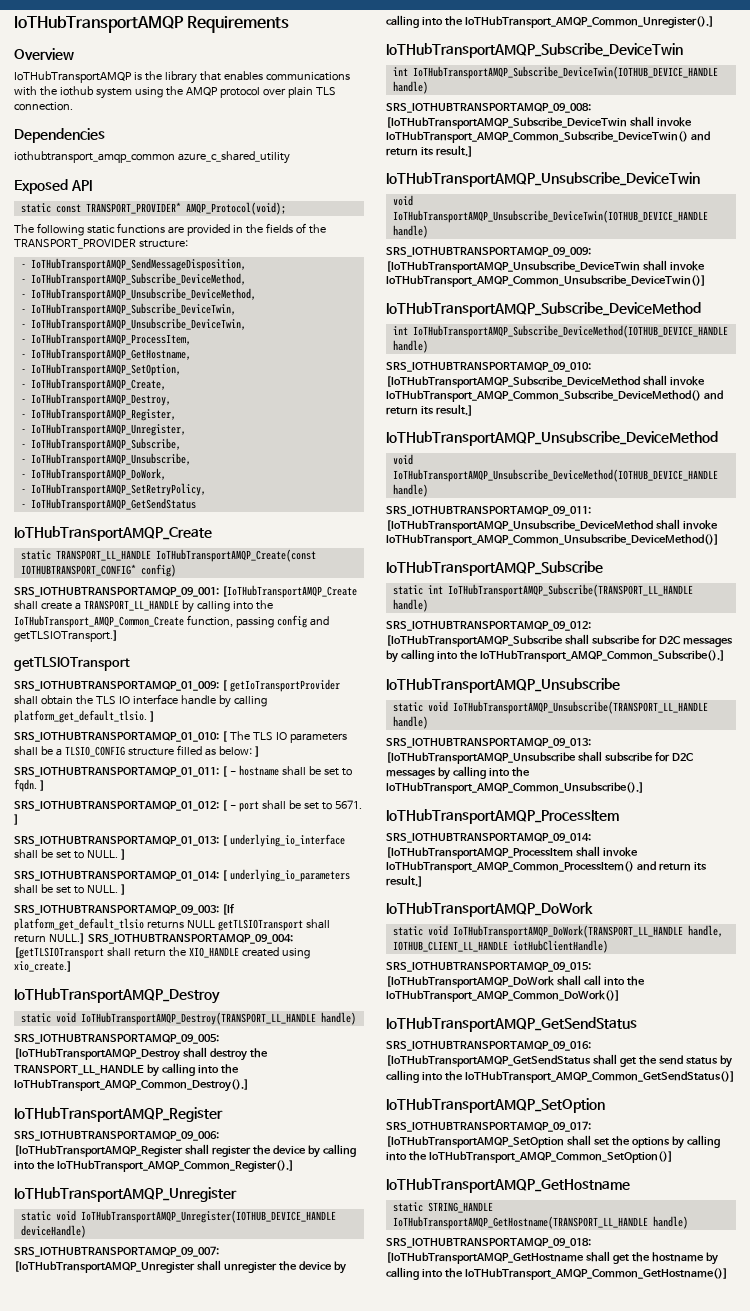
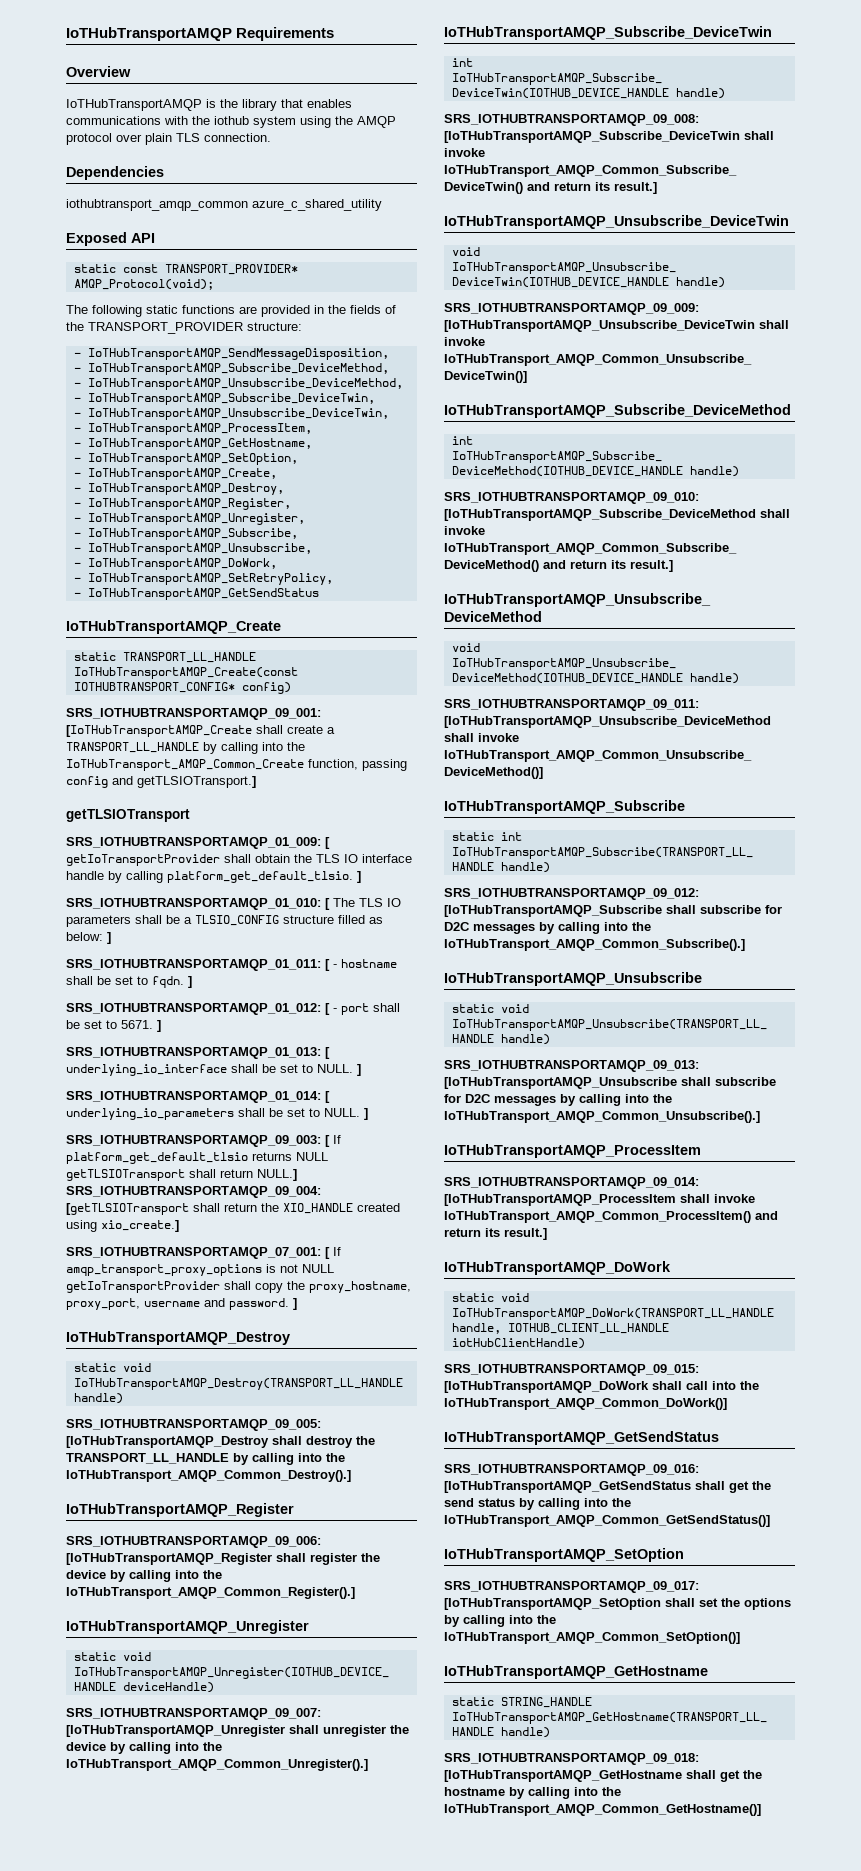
- SRS_IOTHUBTRANSPORTAMQP_09_003: [If platform_get_default_tlsio returns NULL getTLSIOTransport shall return NULL.]
+ SRS_IOTHUBTRANSPORTAMQP_09_003: [ If platform_get_default_tlsio returns NULL getTLSIOTransport shall return NULL.]
+ SRS_IOTHUBTRANSPORTAMQP_07_001: [ If amqp_transport_proxy_options is not NULL getIoTransportProvider shall copy the proxy_hostname, proxy_port, username and password. ]

